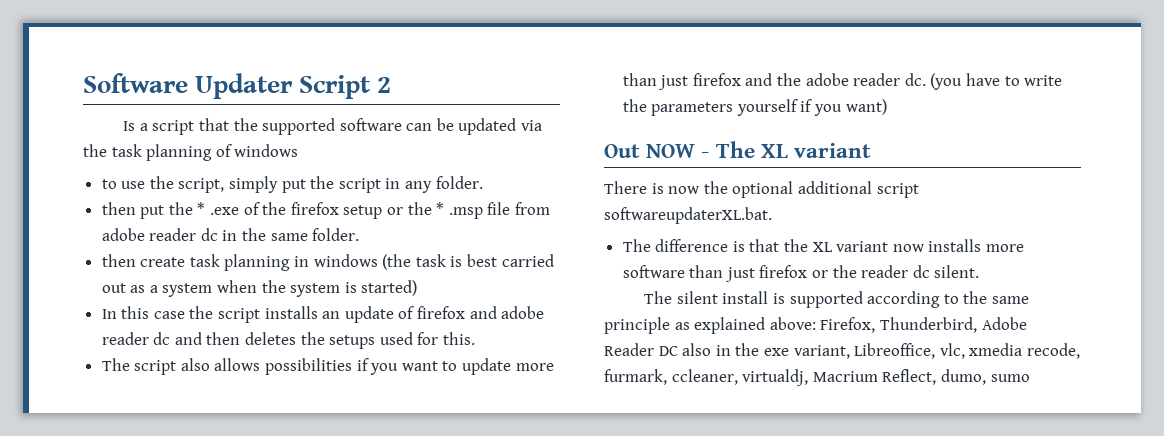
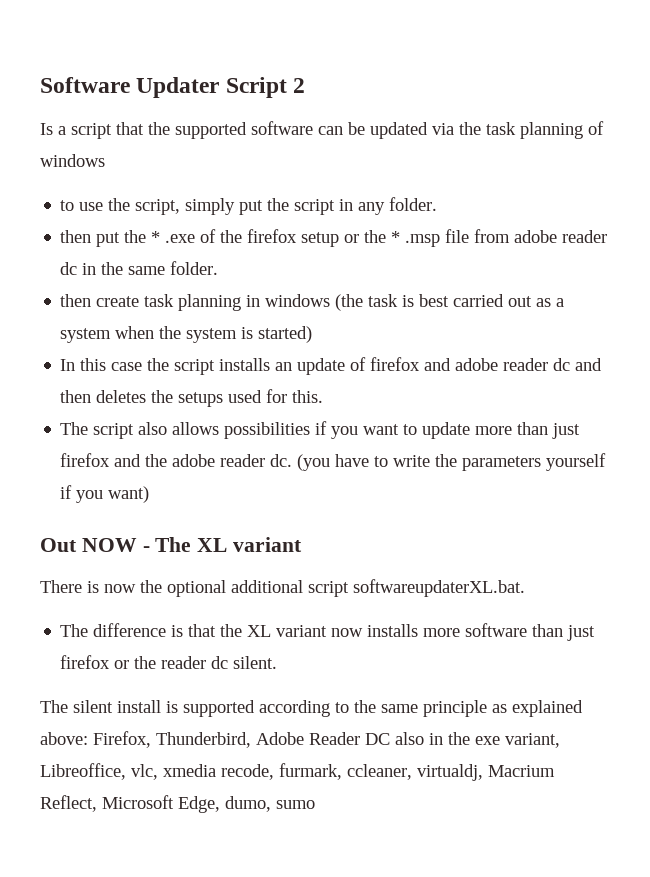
- The silent install is supported according to the same principle as explained above: Firefox, Thunderbird, Adobe Reader DC also in the exe variant, Libreoffice, vlc, xmedia recode, furmark, ccleaner, virtualdj, Macrium Reflect, dumo, sumo
+ The silent install is supported according to the same principle as explained above: Firefox, Thunderbird, Adobe Reader DC also in the exe variant, Libreoffice, vlc, xmedia recode, furmark, ccleaner, virtualdj, Macrium Reflect, Microsoft Edge, dumo, sumo

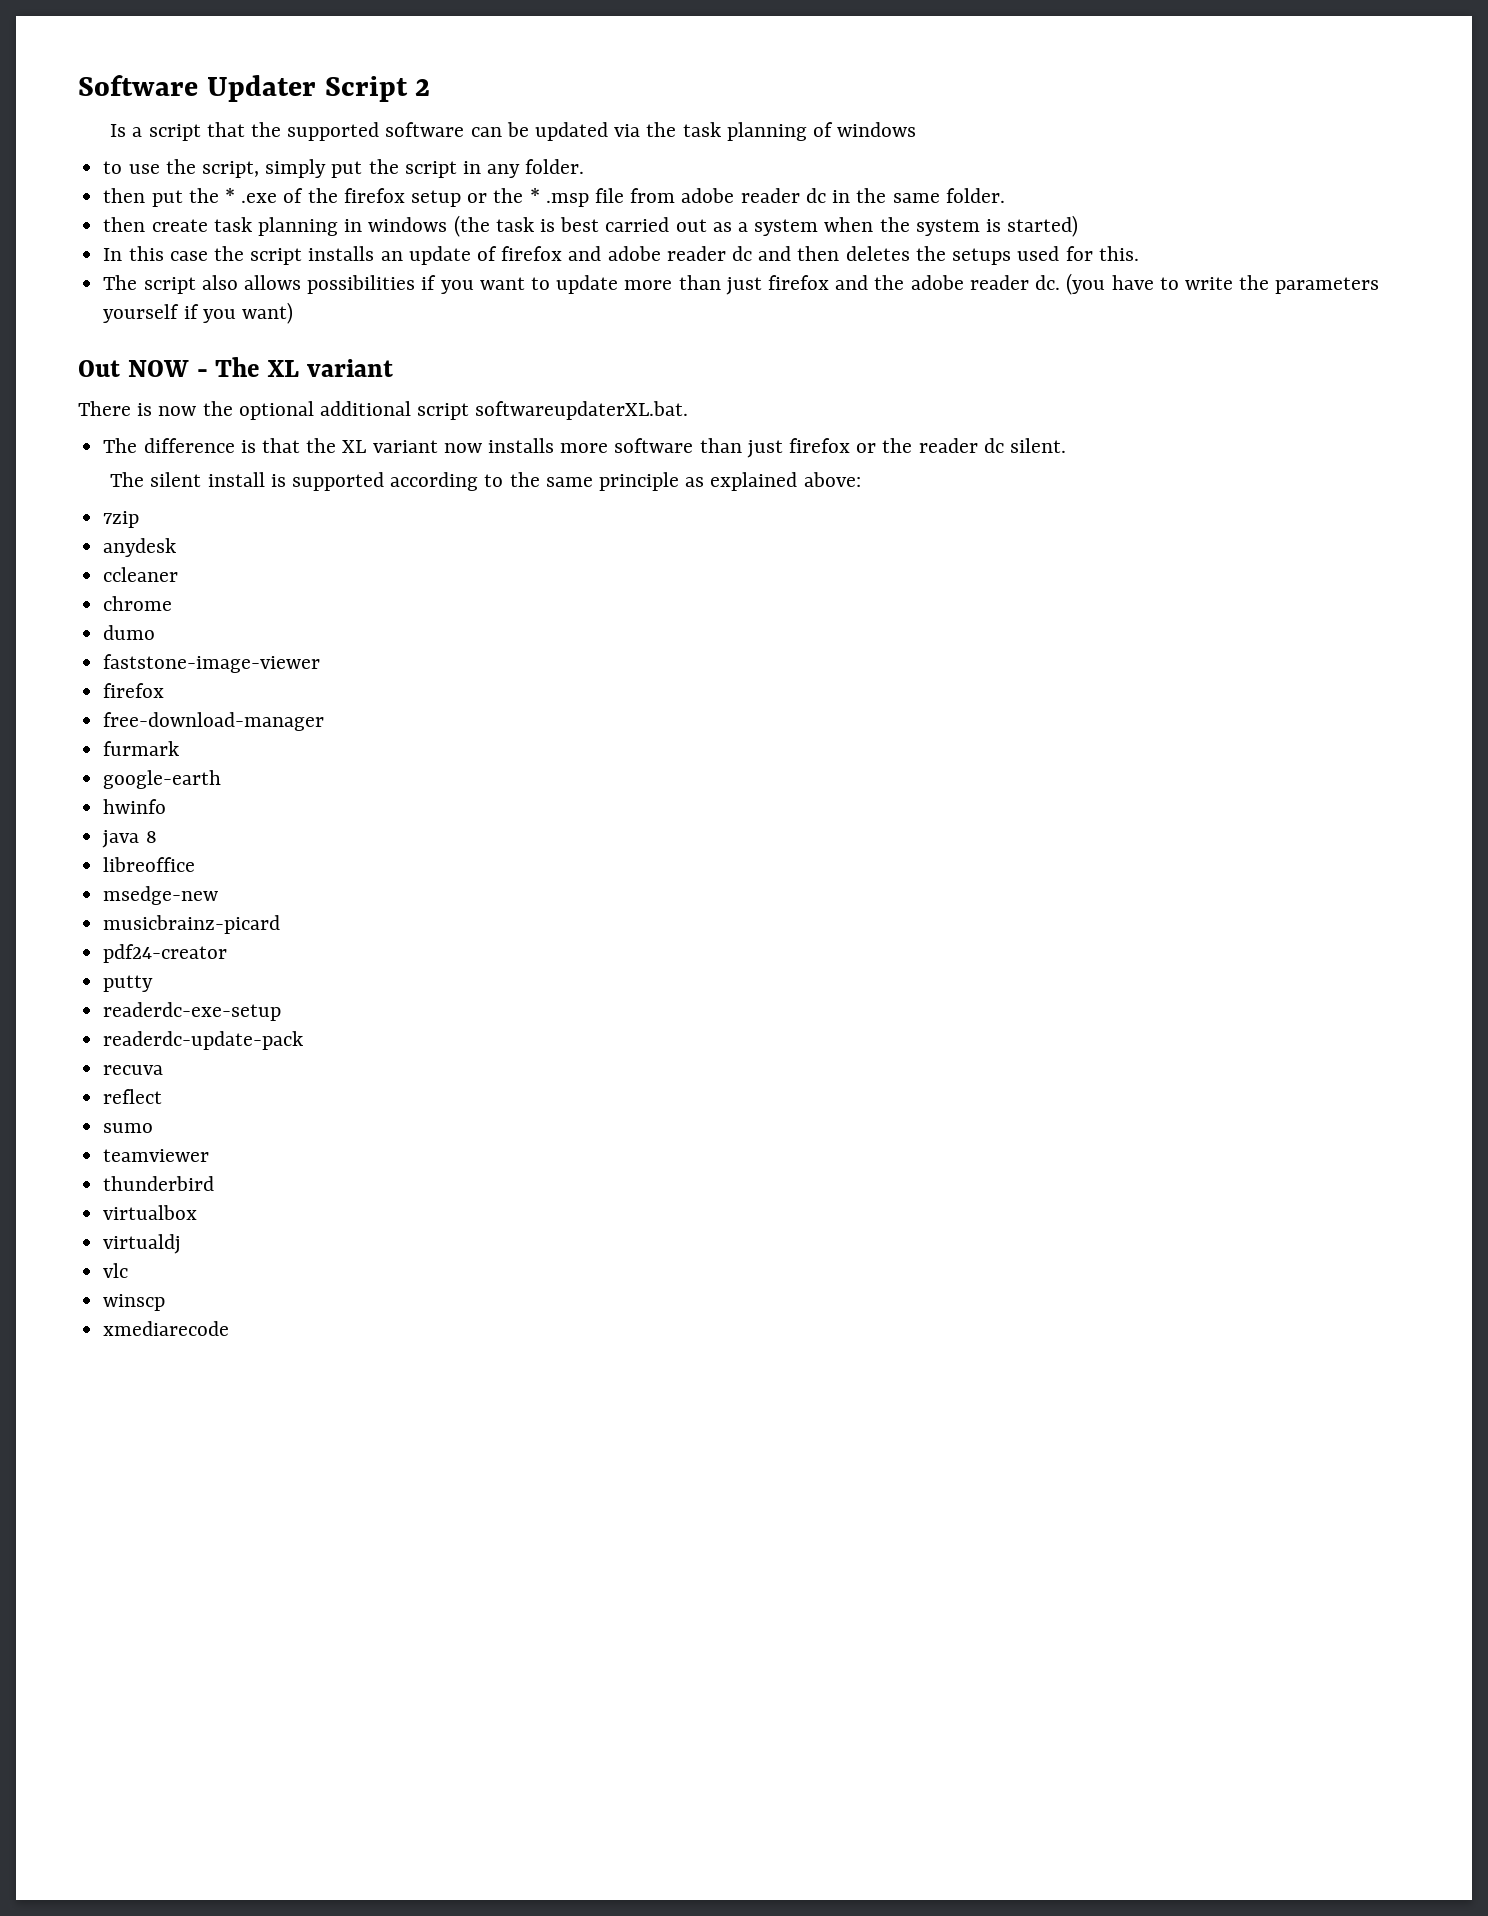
- The silent install is supported according to the same principle as explained above: Firefox, Thunderbird, Adobe Reader DC also in the exe variant, Libreoffice, vlc, xmedia recode, furmark, ccleaner, virtualdj, Macrium Reflect, Microsoft Edge, dumo, sumo
+ The silent install is supported according to the same principle as explained above:
+ 7zip
+ anydesk
+ ccleaner
+ chrome
+ dumo
+ faststone-image-viewer
+ firefox
+ free-download-manager
+ furmark
+ google-earth
+ hwinfo
+ java 8
+ libreoffice
+ msedge-new
+ musicbrainz-picard
+ pdf24-creator
+ putty
+ readerdc-exe-setup
+ readerdc-update-pack
+ recuva
+ reflect
+ sumo
+ teamviewer
+ thunderbird
+ virtualbox
+ virtualdj
+ vlc
+ winscp
+ xmediarecode

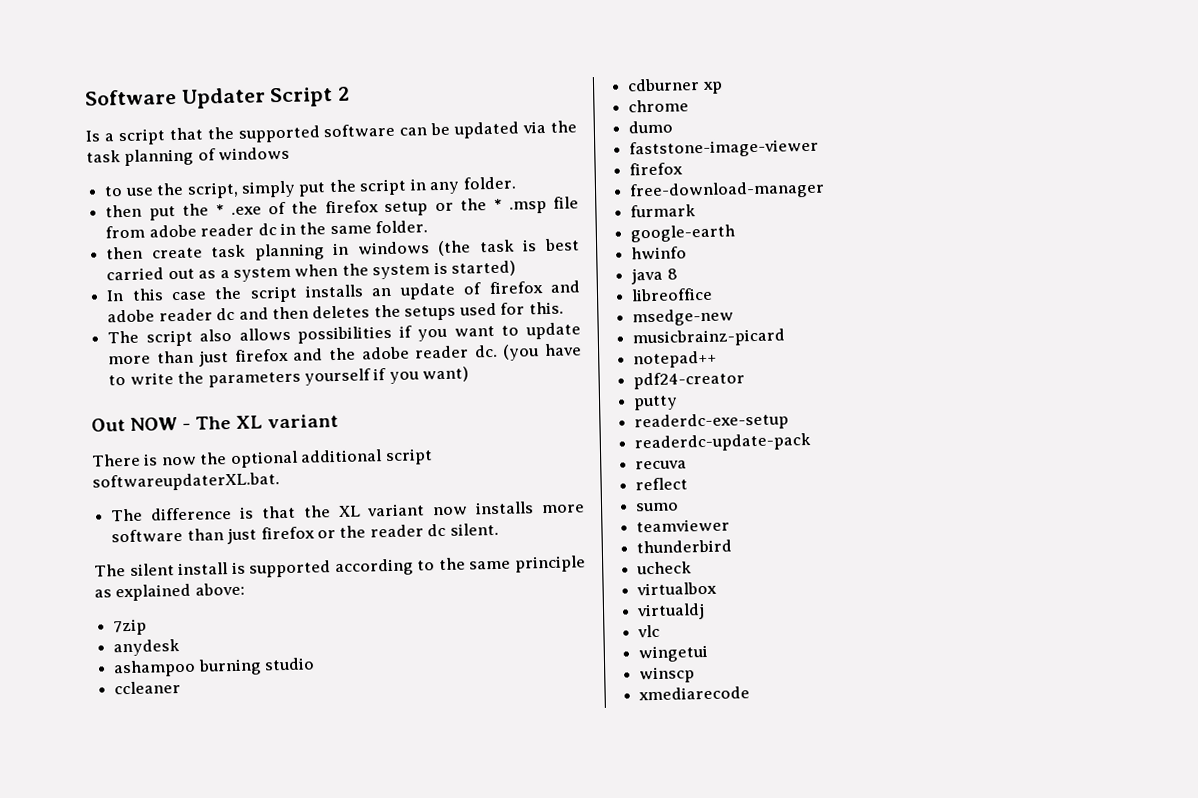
+ ashampoo burning studio
+ cdburner xp
+ notepad++
+ ucheck
+ wingetui

